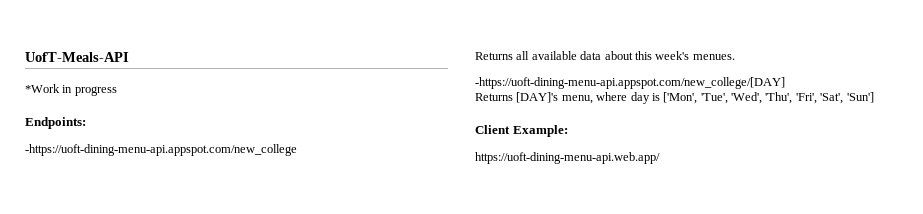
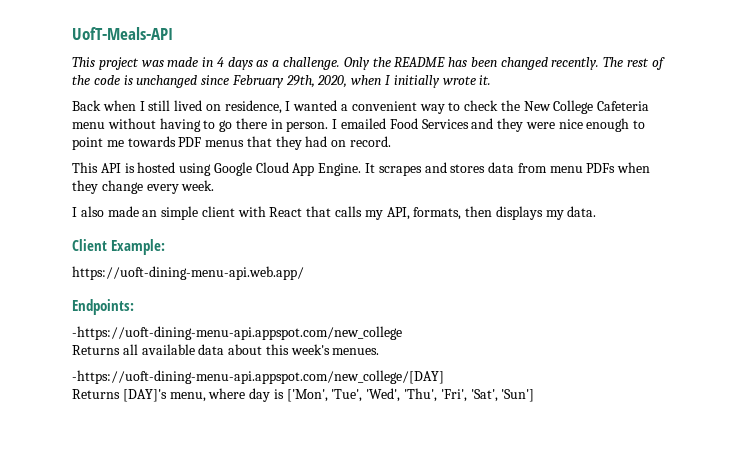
- *Work in progress
+ This project was made in 4 days as a challenge. Only the README has been changed recently. The rest of the code is unchanged since February 29th, 2020, when I initially wrote it.
+ Back when I still lived on residence, I wanted a convenient way to check the New College Cafeteria menu without having to go there in person. I emailed Food Services and they were nice enough to point me towards PDF menus that they had on record.
+ This API is hosted using Google Cloud App Engine. It scrapes and stores data from menu PDFs when they change every week.
+ I also made an simple client with React that calls my API, formats, then displays my data.
+ Client Example:
+ https://uoft-dining-menu-api.web.app/
- Client Example:
- https://uoft-dining-menu-api.web.app/

